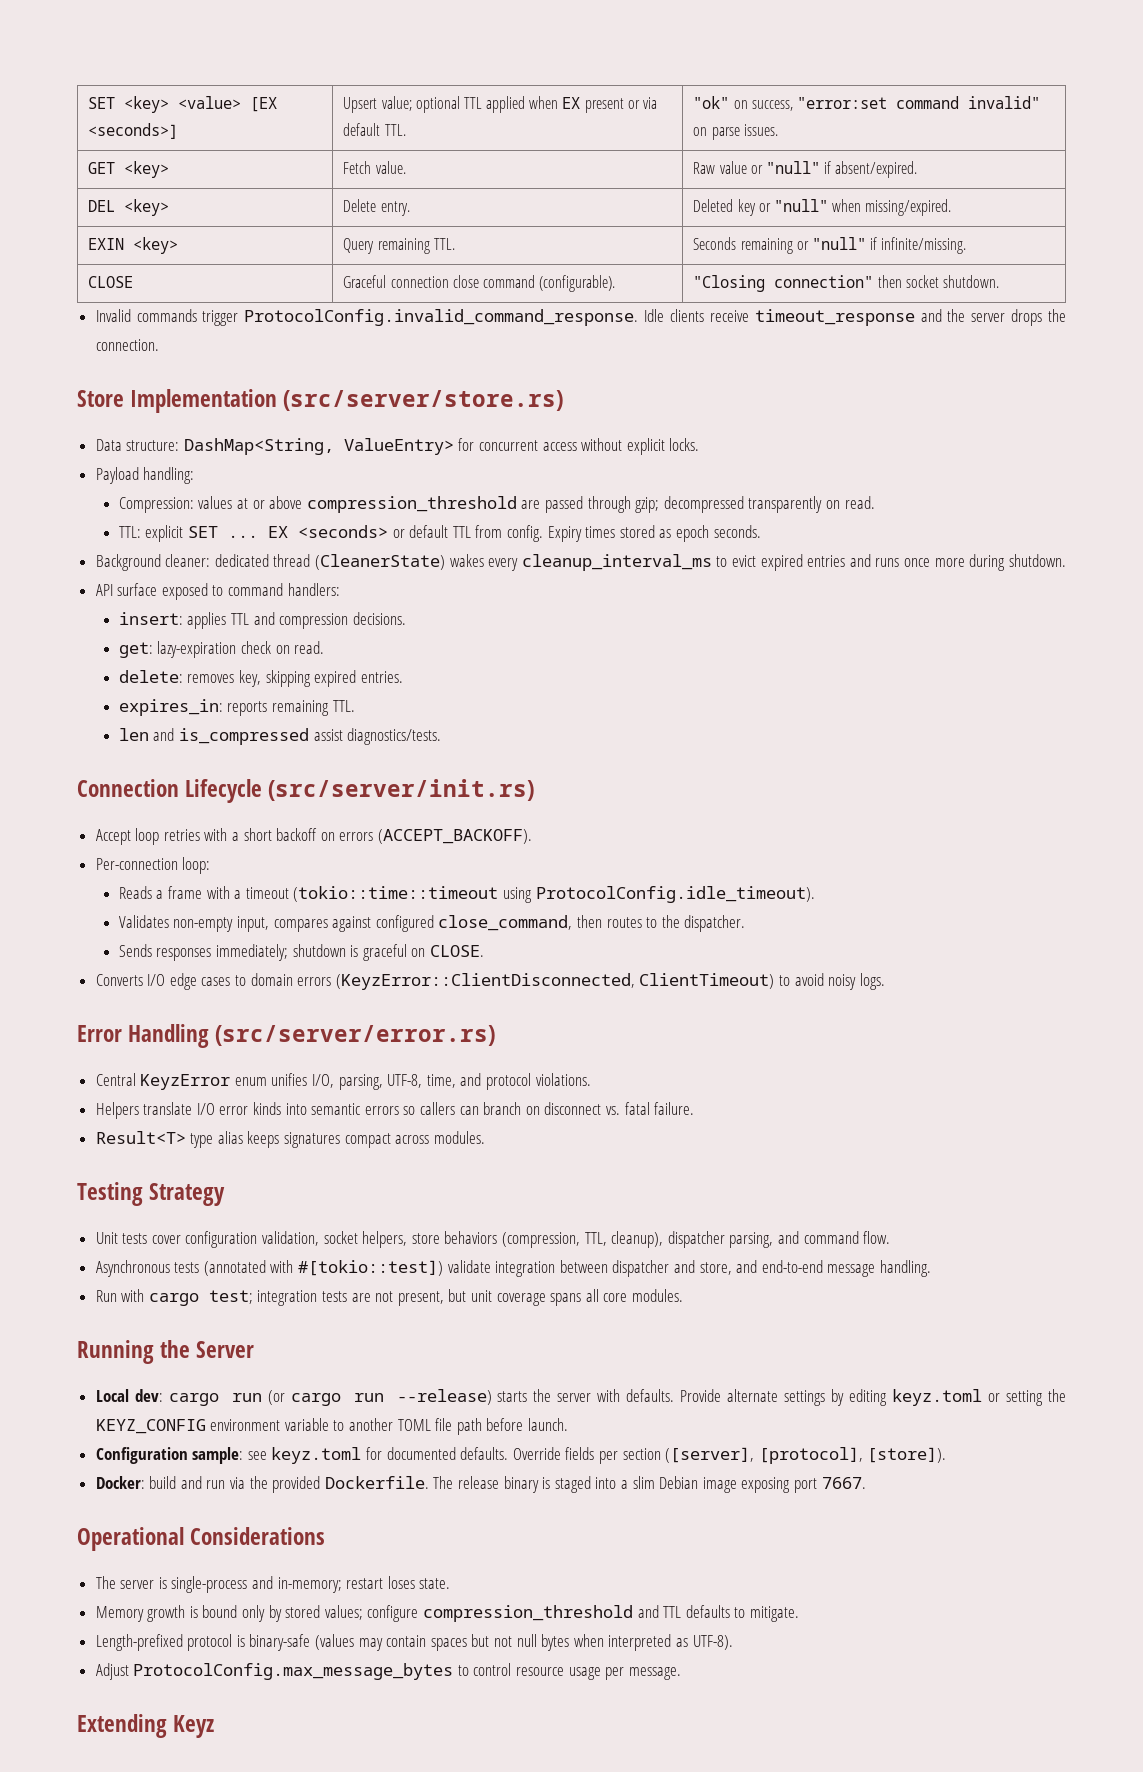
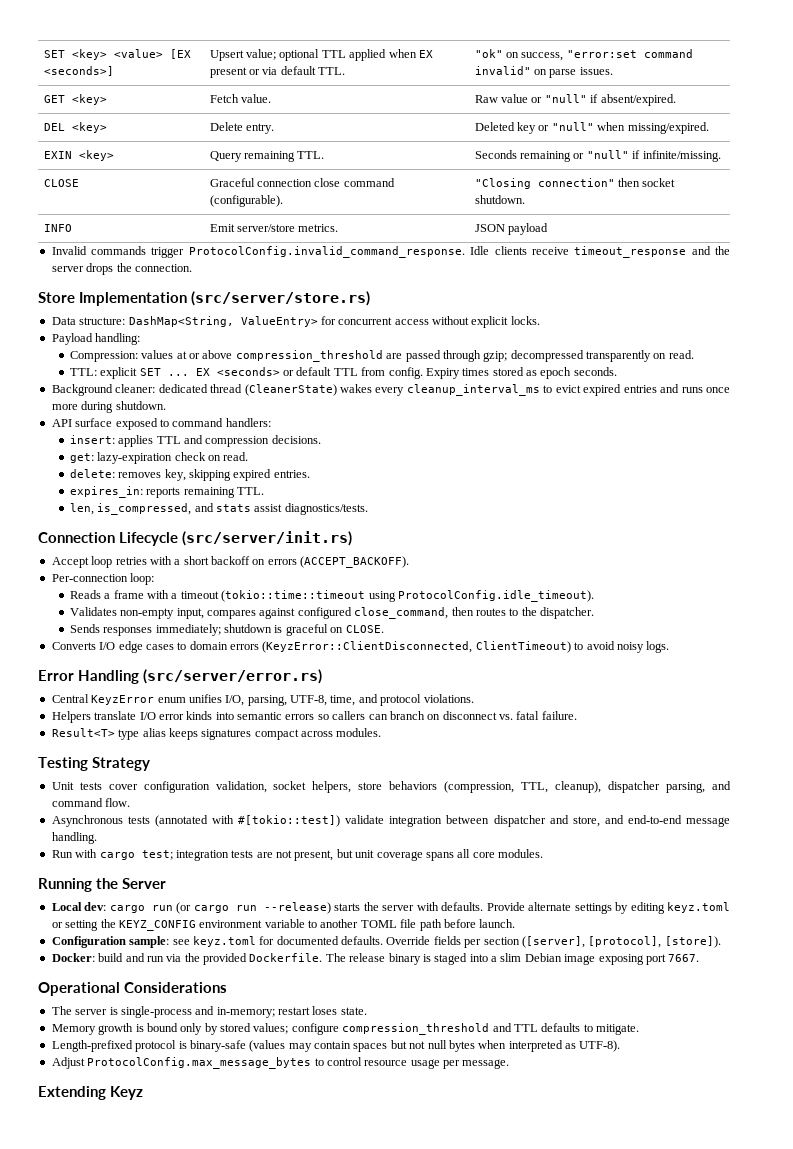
+ INFO | Emit server/store metrics. | JSON payload
- len and is_compressed assist diagnostics/tests.
+ len, is_compressed, and stats assist diagnostics/tests.

